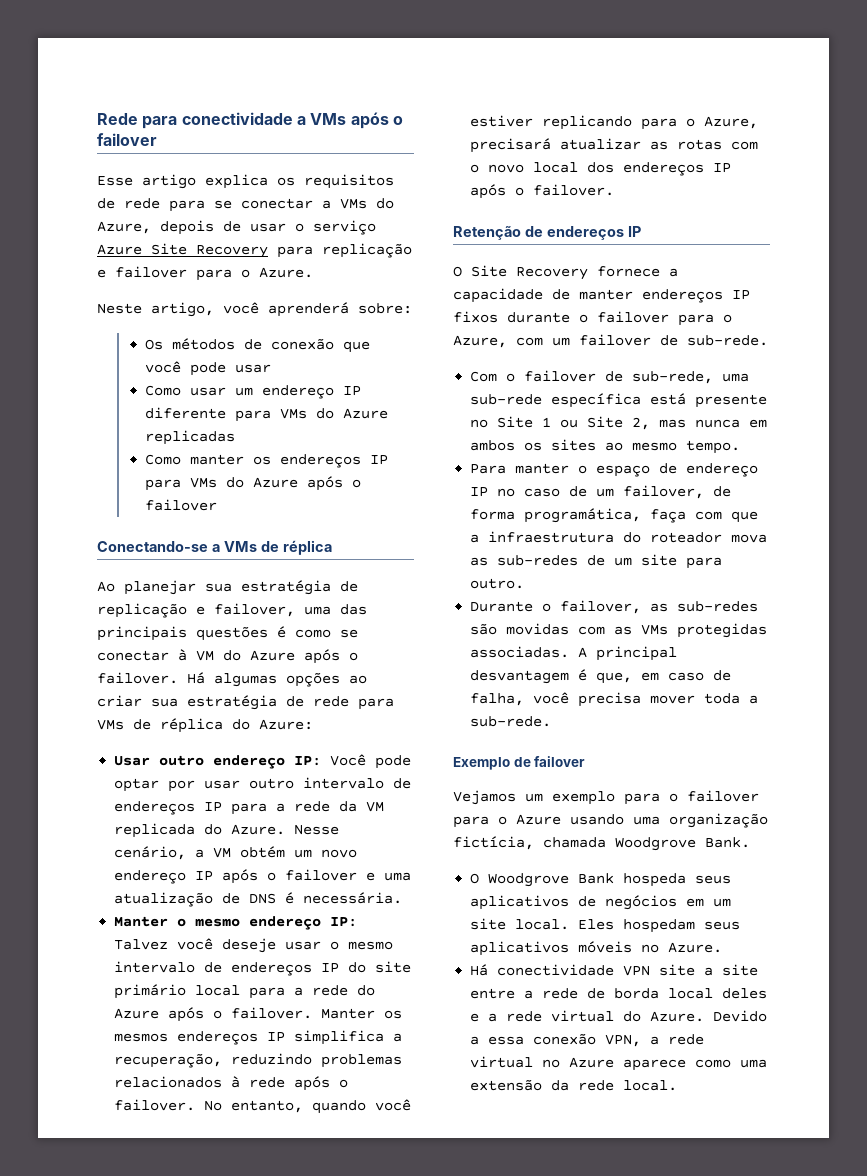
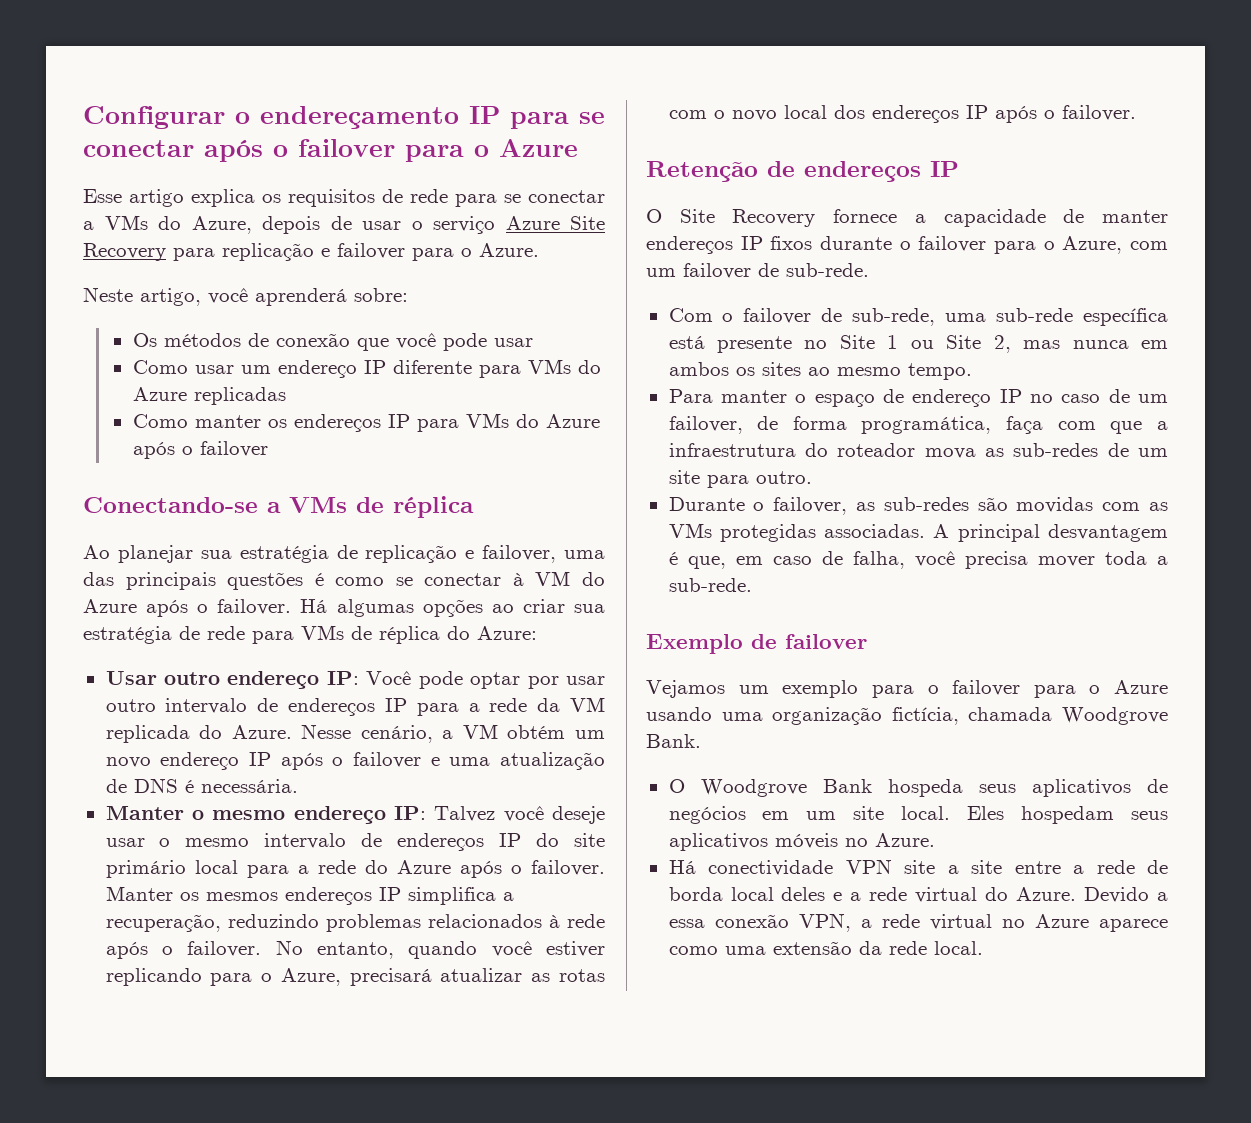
- Rede para conectividade a VMs após o failover
+ Configurar o endereçamento IP para se conectar após o failover para o Azure

